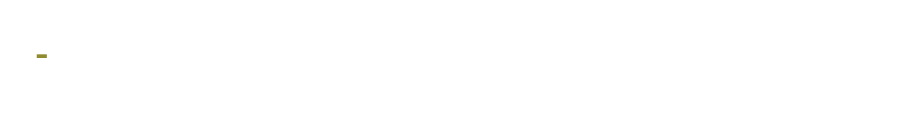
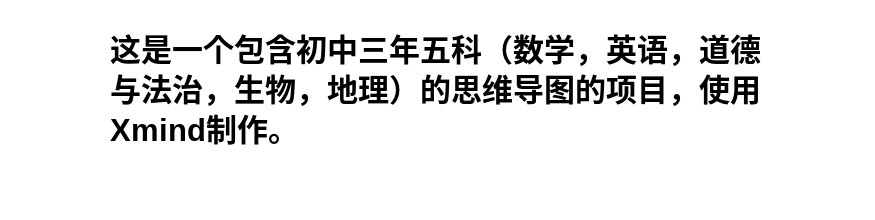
- -
+ 这是一个包含初中三年五科（数学，英语，道德与法治，生物，地理）的思维导图的项目，使用Xmind制作。

